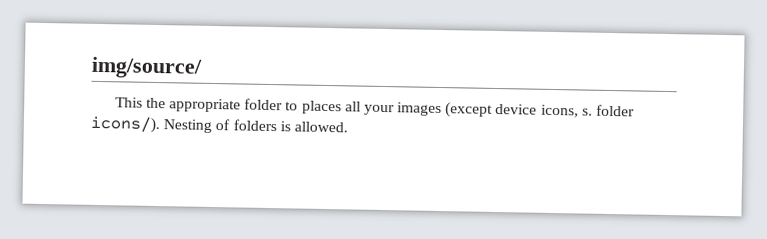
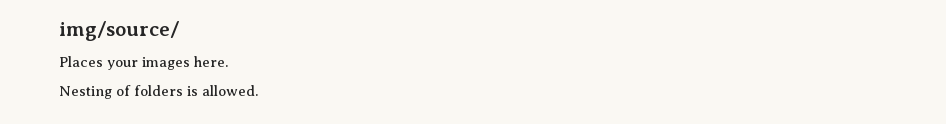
- This the appropriate folder to places all your images (except device icons, s. folder icons/). Nesting of folders is allowed.
+ Places your images here.
+ Nesting of folders is allowed.

